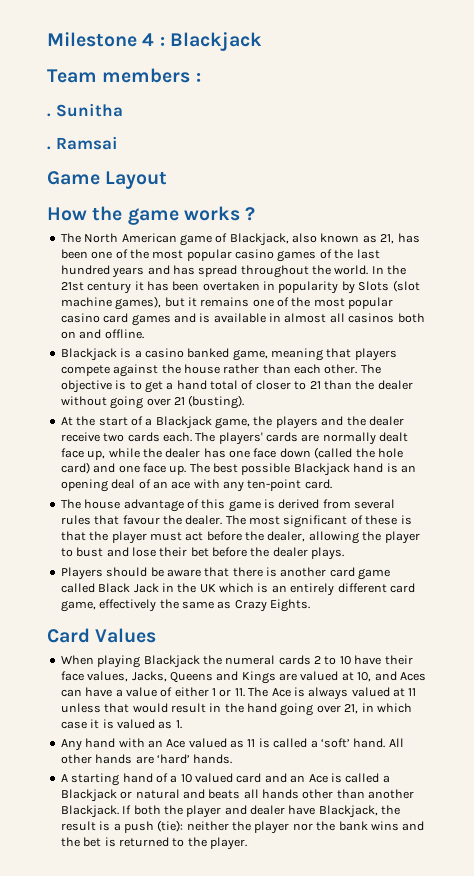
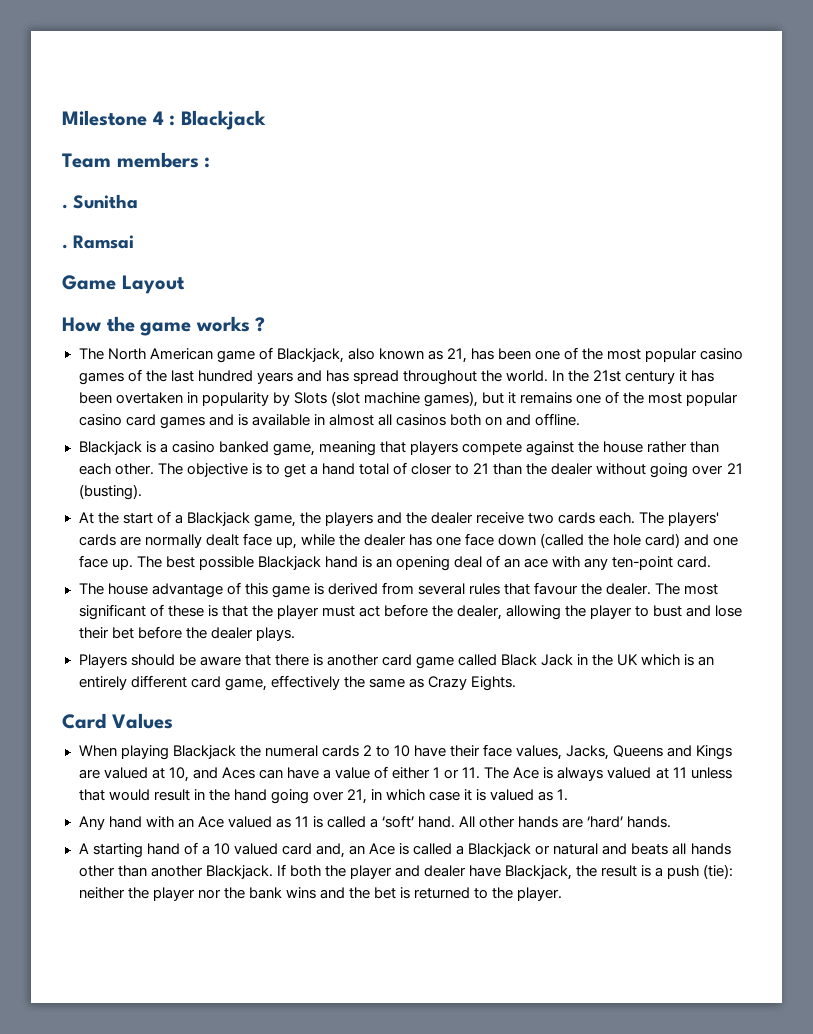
- A starting hand of a 10 valued card and an Ace is called a Blackjack or natural and beats all hands other than another Blackjack.
+ A starting hand of a 10 valued card and, an Ace is called a Blackjack or natural and beats all hands other than another Blackjack.

